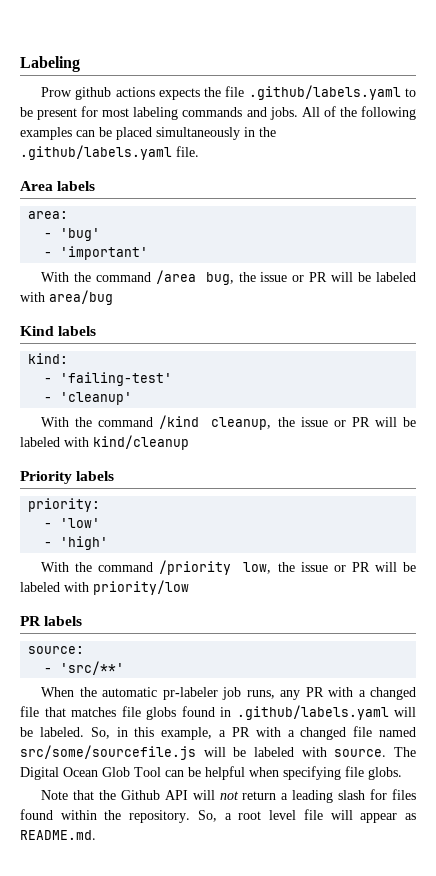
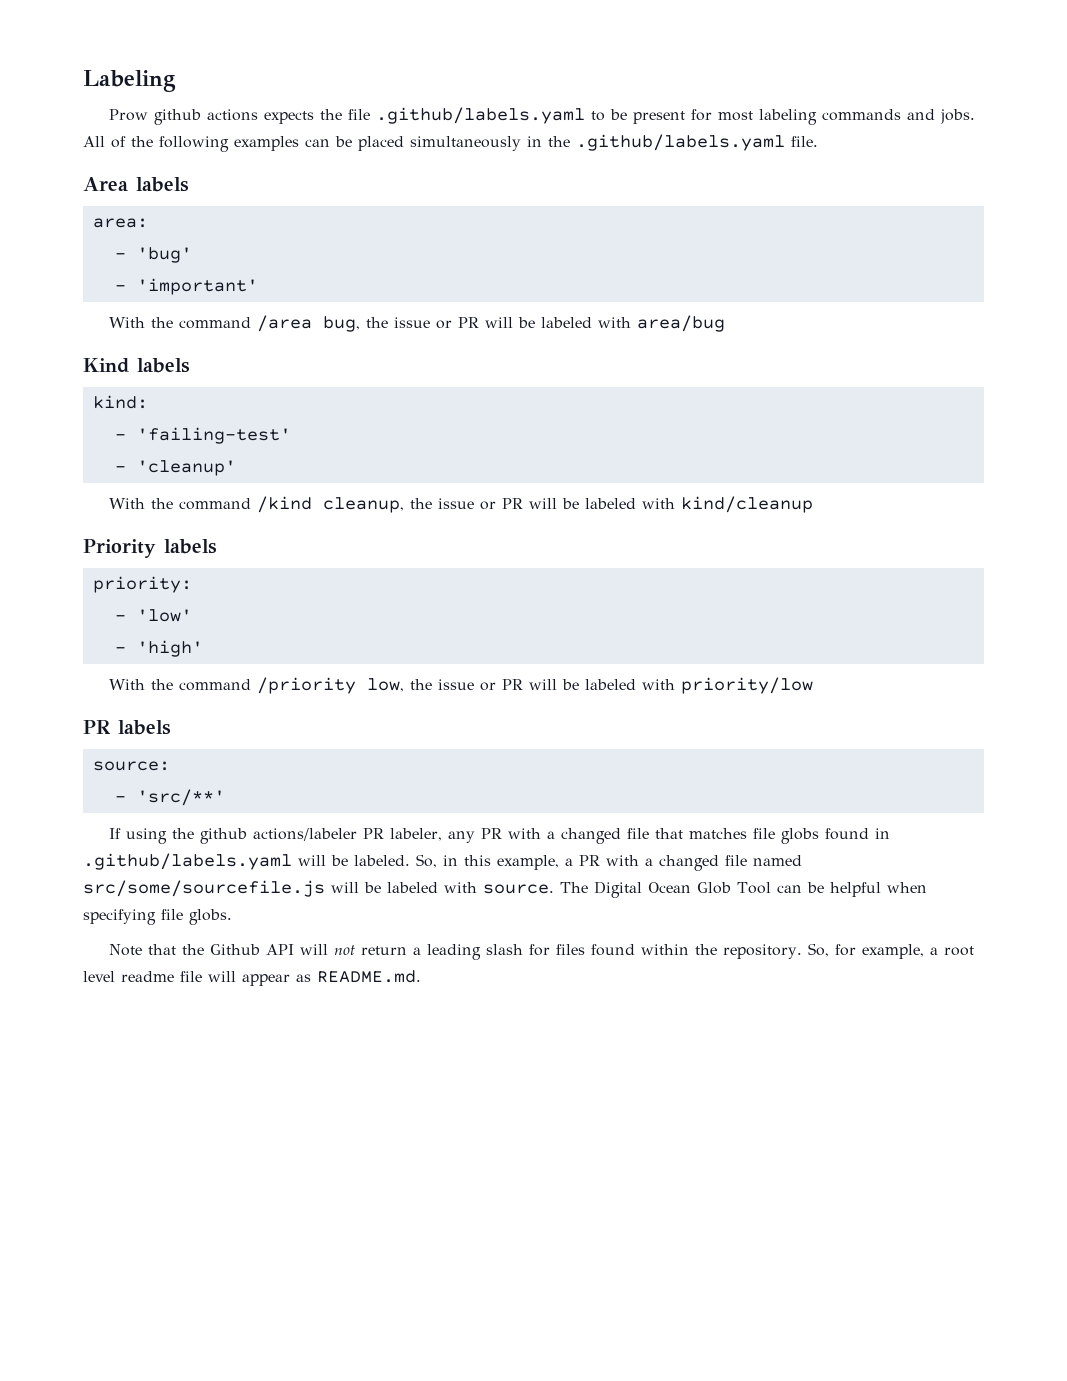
- When the automatic pr-labeler job runs, any PR with a changed file that matches file globs found in .github/labels.yaml will be labeled.
+ If using the github actions/labeler PR labeler, any PR with a changed file that matches file globs found in .github/labels.yaml will be labeled.
- So, a root level file will appear as README.md.
+ So, for example, a root level readme file will appear as README.md.

